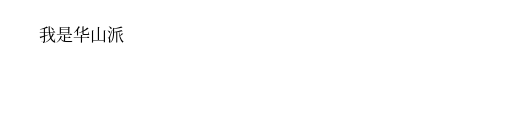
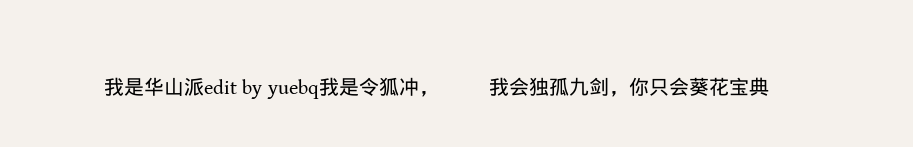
- 我是华山派
+ 我是华山派edit by yuebq我是令狐冲，我会独孤九剑，你只会葵花宝典

